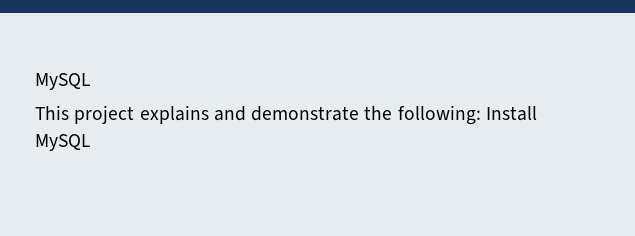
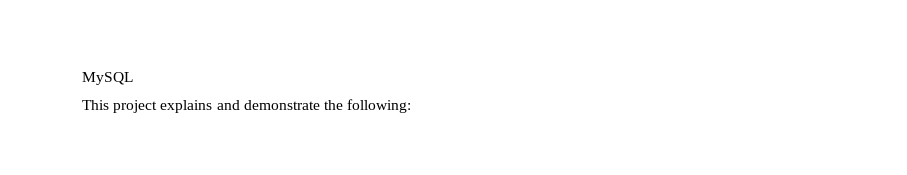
- This project explains and demonstrate the following: Install MySQL
+ This project explains and demonstrate the following:

